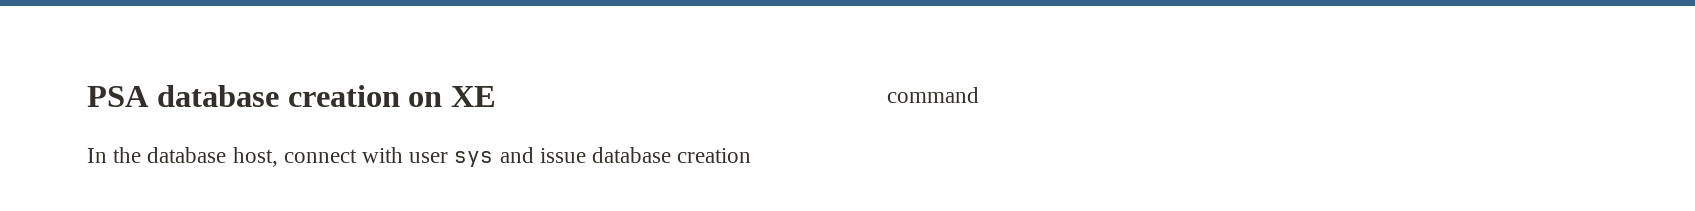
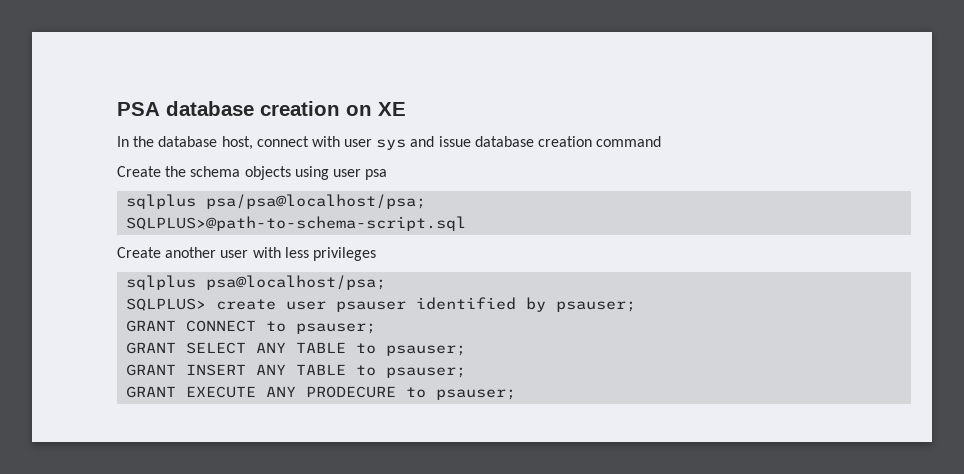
+ Create the schema objects using user psa
+ sqlplus psa/psa@localhost/psa;
+ SQLPLUS>@path-to-schema-script.sql
+ Create another user with less privileges
+ sqlplus psa@localhost/psa;
+ SQLPLUS> create user psauser identified by psauser;
+ GRANT CONNECT to psauser;
+ GRANT SELECT ANY TABLE to psauser;
+ GRANT INSERT ANY TABLE to psauser;
+ GRANT EXECUTE ANY PRODECURE to psauser;

